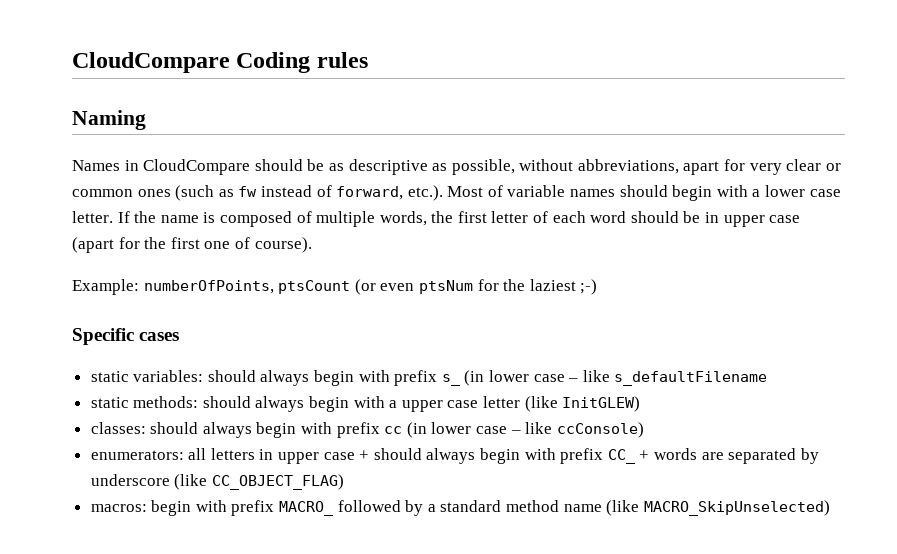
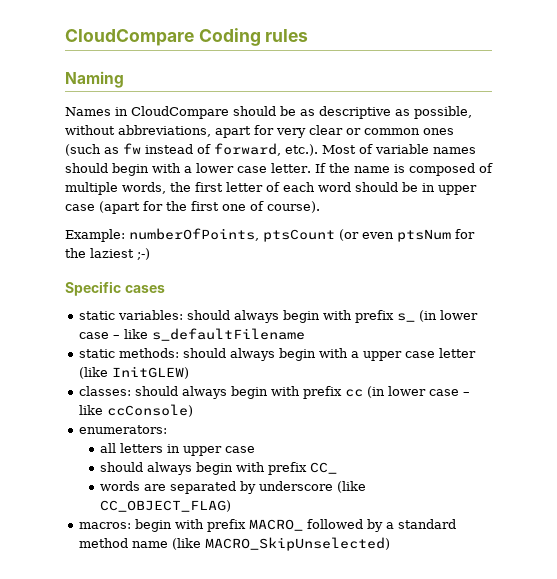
- enumerators: all letters in upper case + should always begin with prefix CC_ + words are separated by underscore (like CC_OBJECT_FLAG)
+ enumerators:
+ all letters in upper case
+ should always begin with prefix CC_
+ words are separated by underscore (like CC_OBJECT_FLAG)

